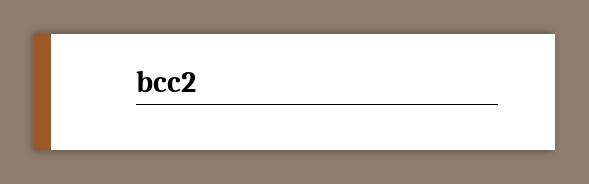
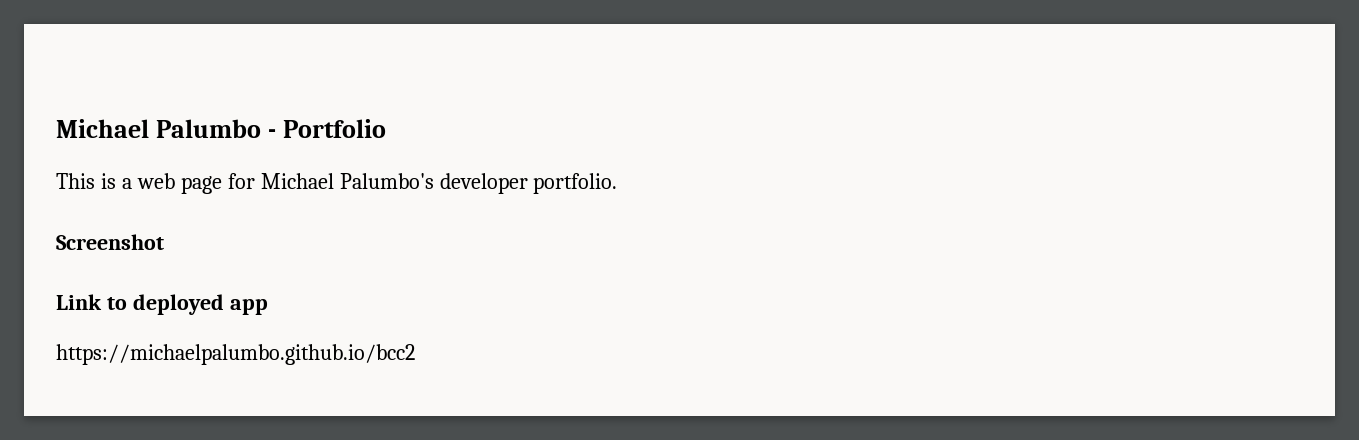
- bcc2
+ Michael Palumbo - Portfolio
+ This is a web page for Michael Palumbo's developer portfolio.
+ Screenshot
+ Link to deployed app
+ https://michaelpalumbo.github.io/bcc2

